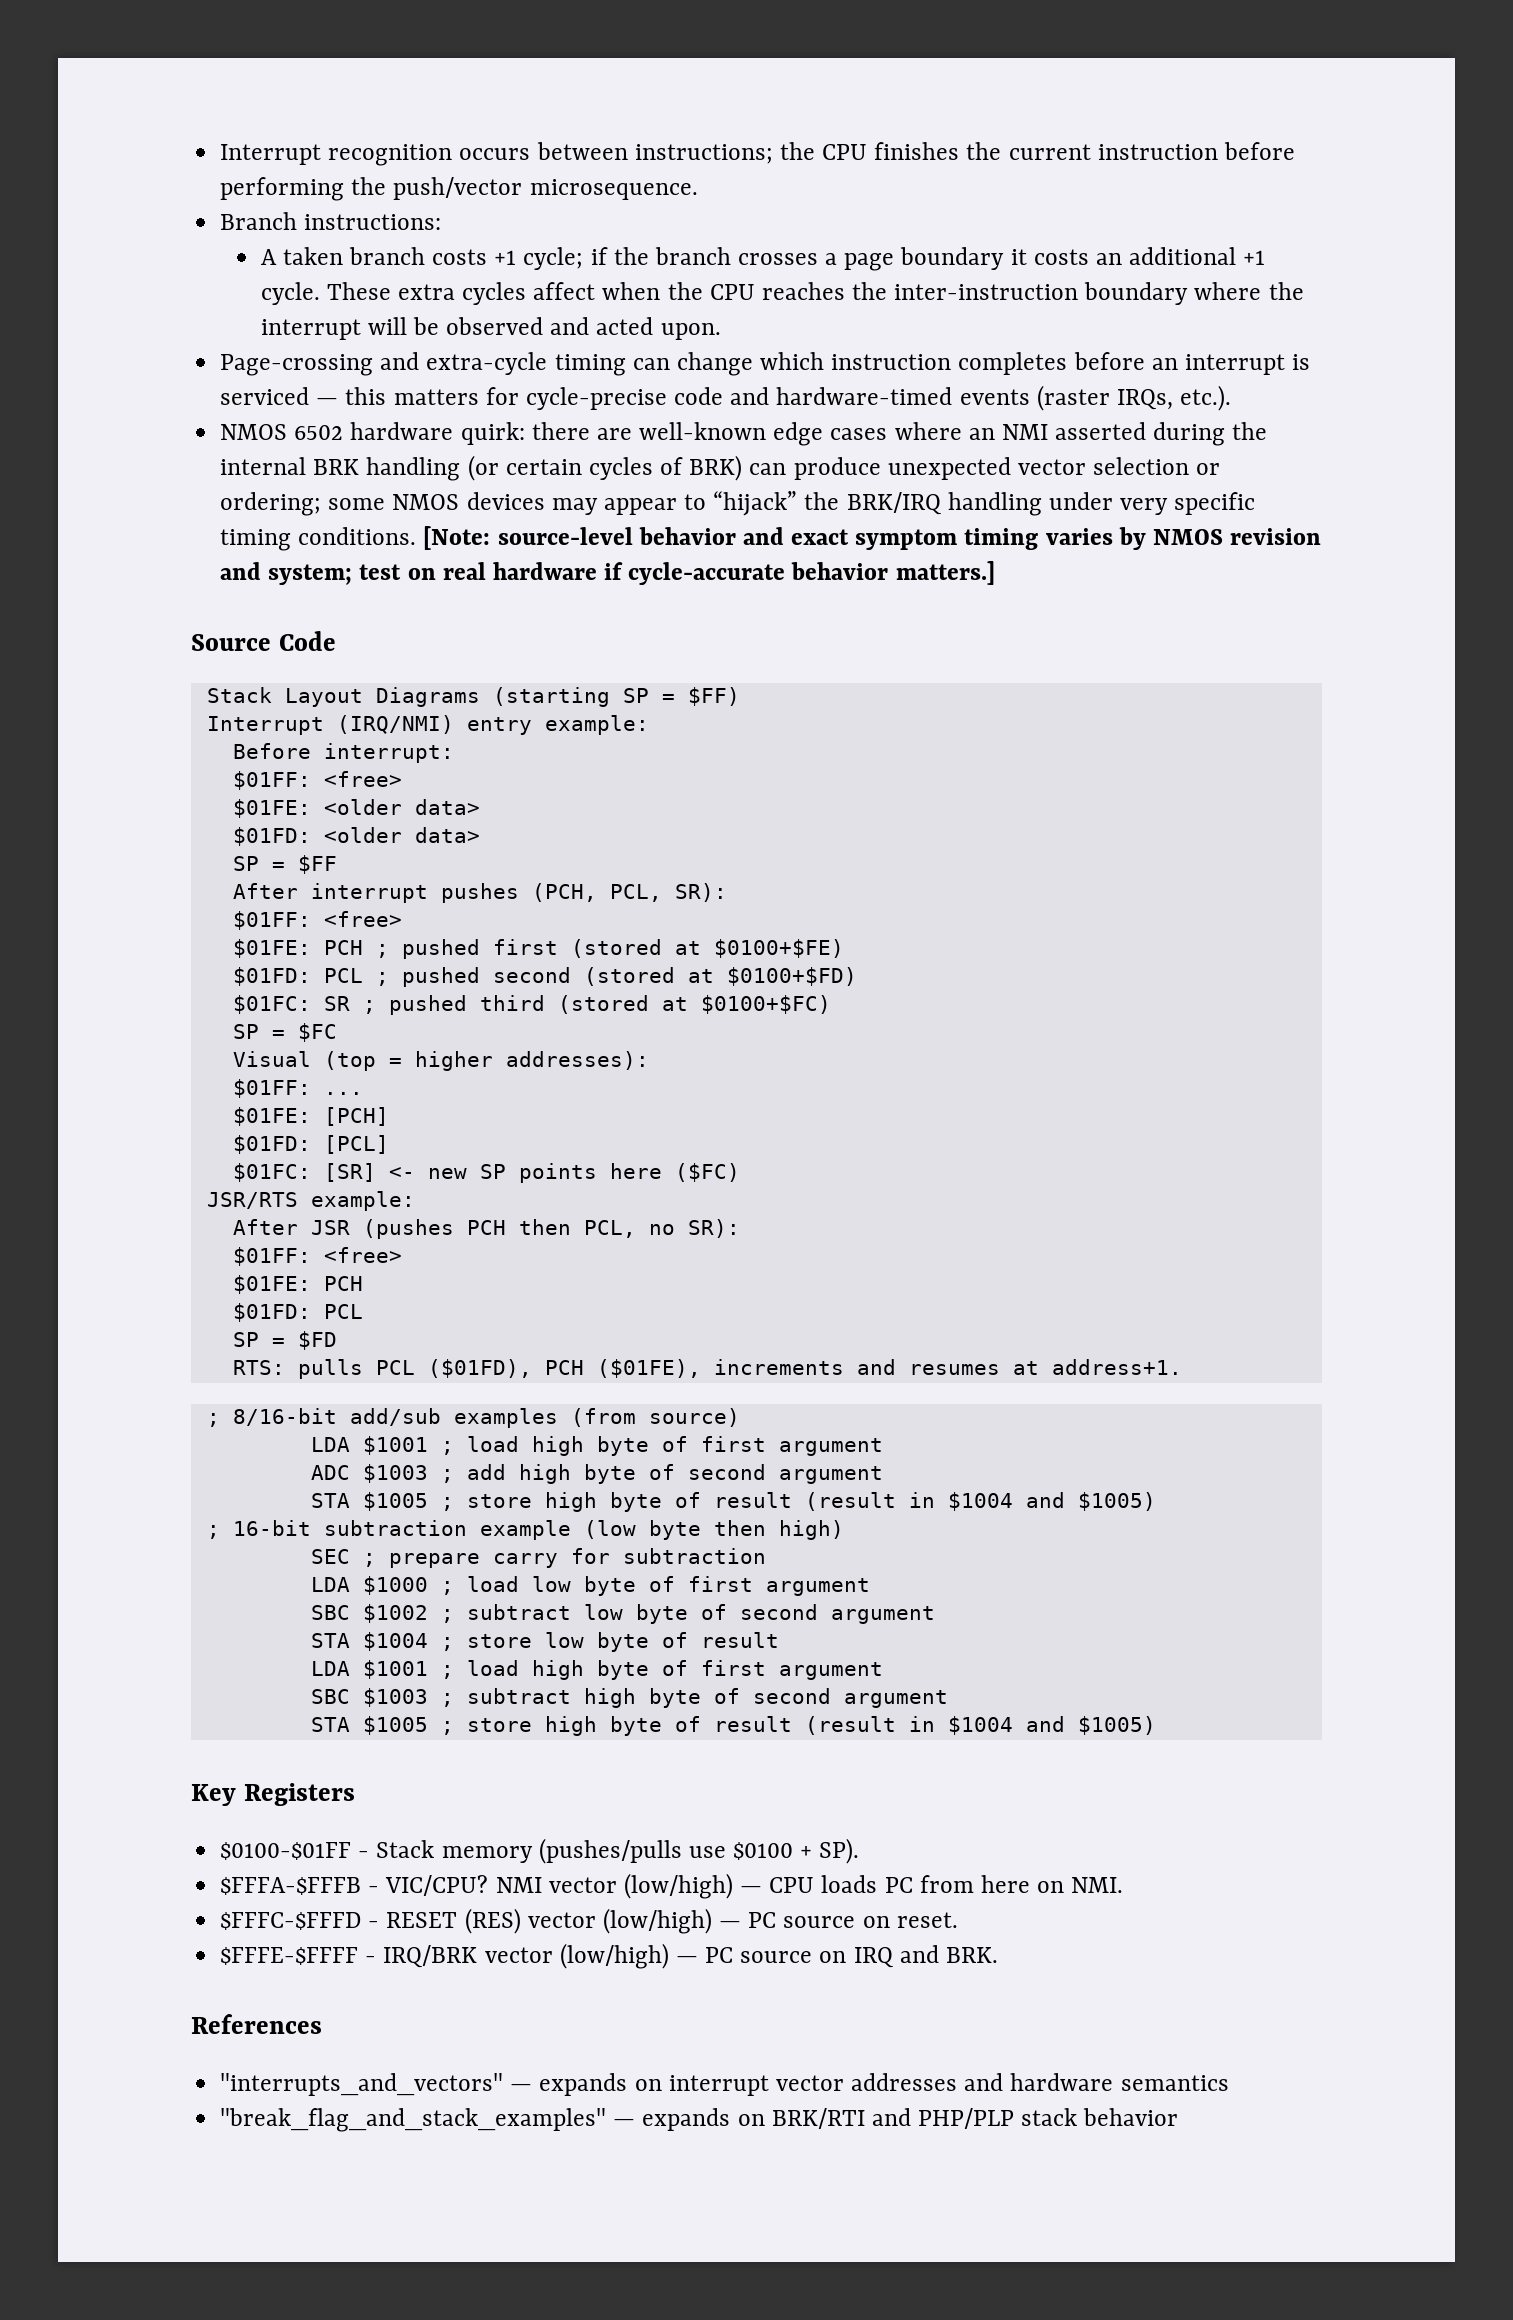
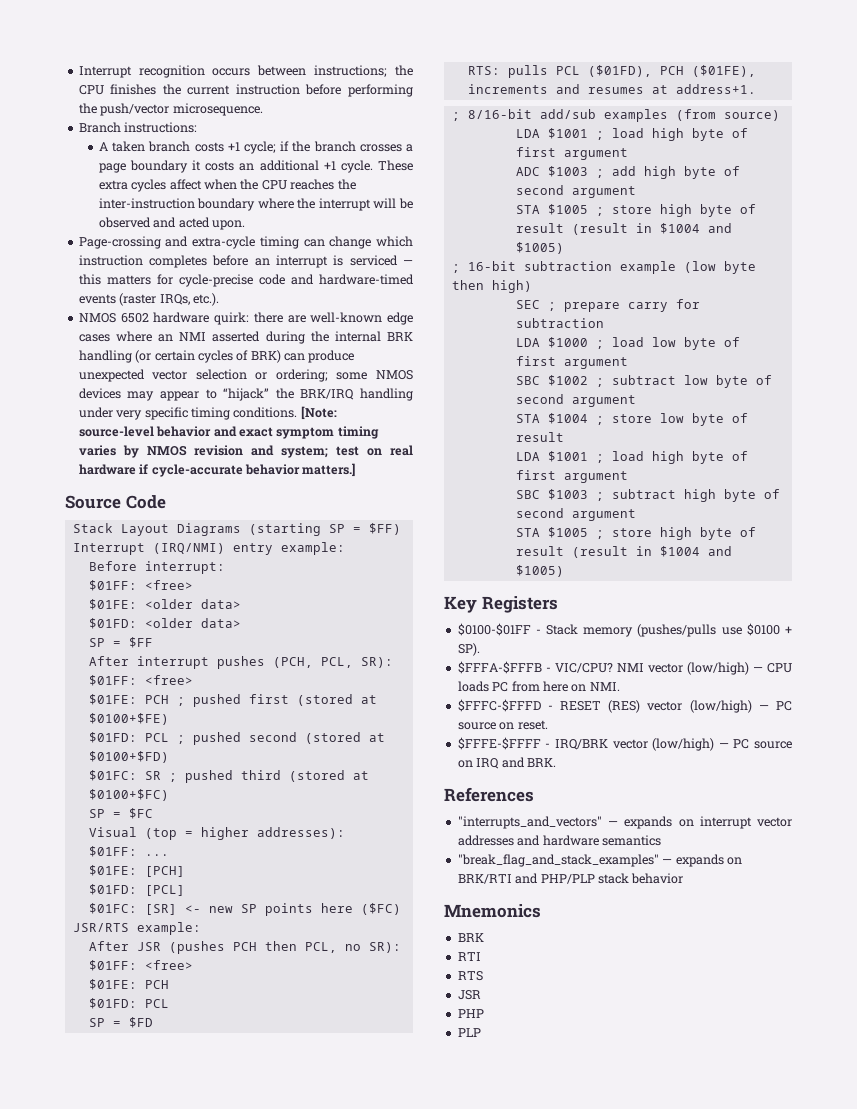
+ Mnemonics
+ BRK
+ RTI
+ RTS
+ JSR
+ PHP
+ PLP

